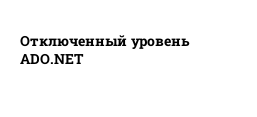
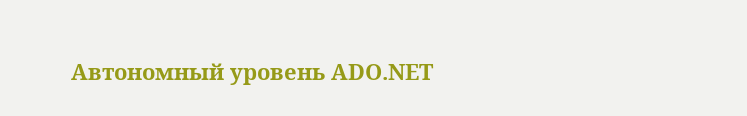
- Отключенный уровень ADO.NET
+ Автономный уровень ADO.NET

